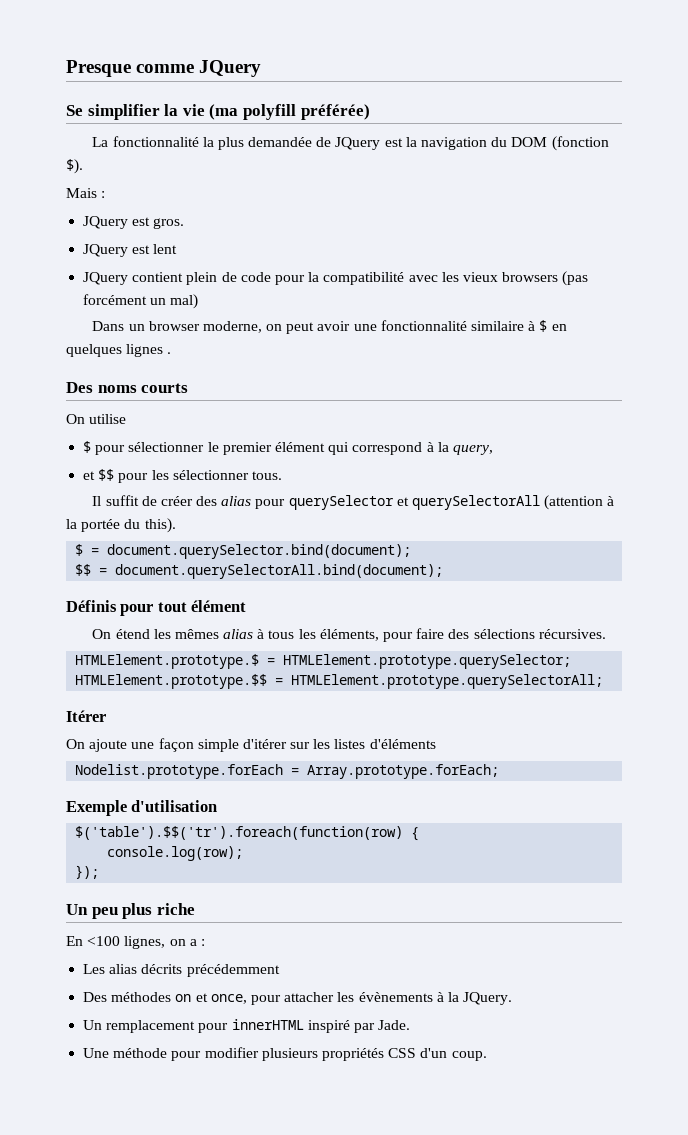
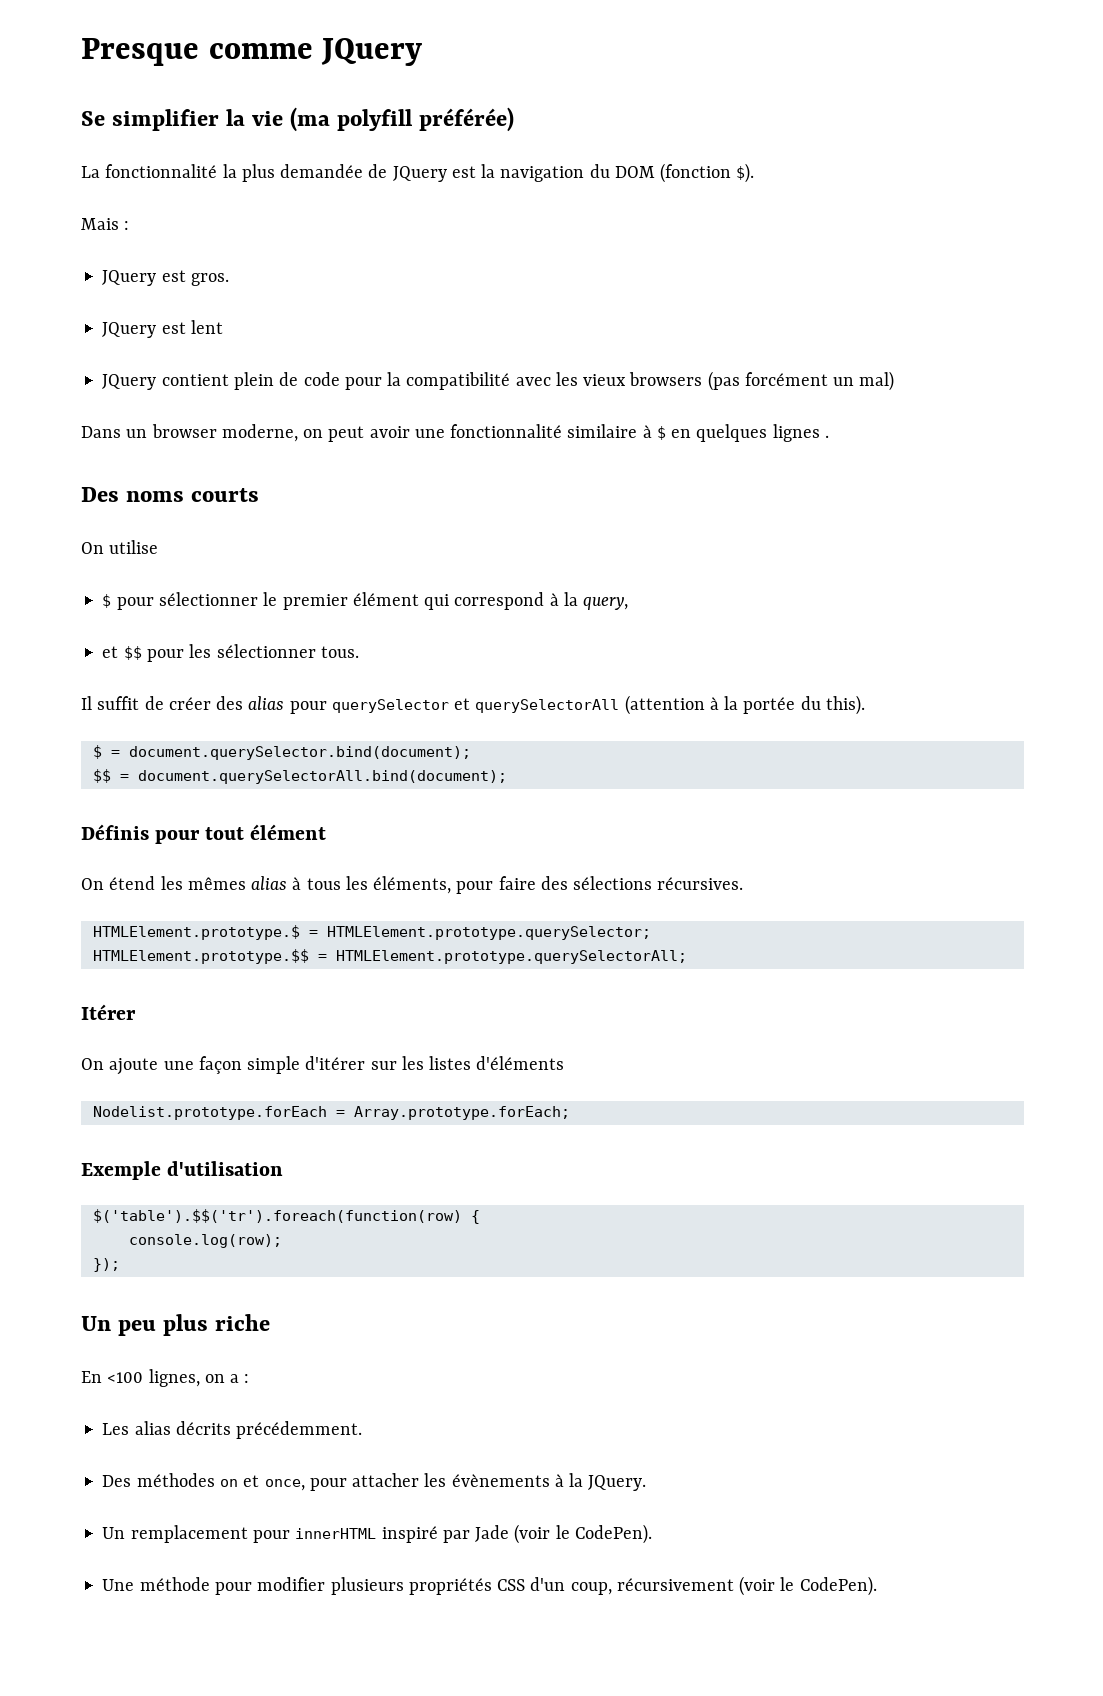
- Les alias décrits précédemment
+ Les alias décrits précédemment.
- Un remplacement pour innerHTML inspiré par Jade.
+ Un remplacement pour innerHTML inspiré par Jade (voir le CodePen).
- Une méthode pour modifier plusieurs propriétés CSS d'un coup.
+ Une méthode pour modifier plusieurs propriétés CSS d'un coup, récursivement (voir le CodePen).

